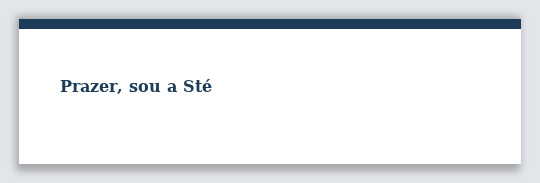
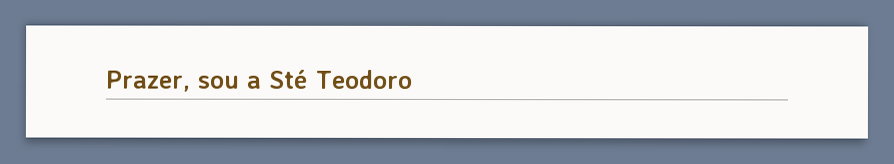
- Prazer, sou a Sté
+ Prazer, sou a Sté Teodoro

